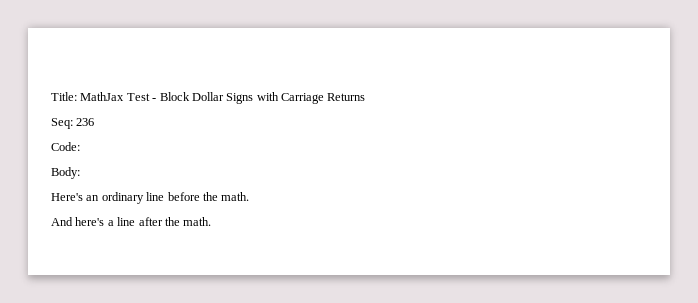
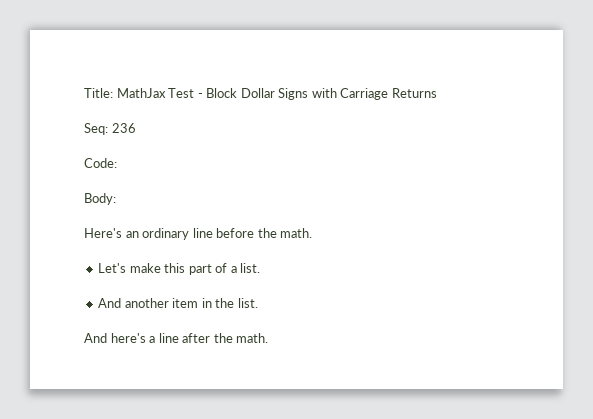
+ Let's make this part of a list.
+ And another item in the list.

